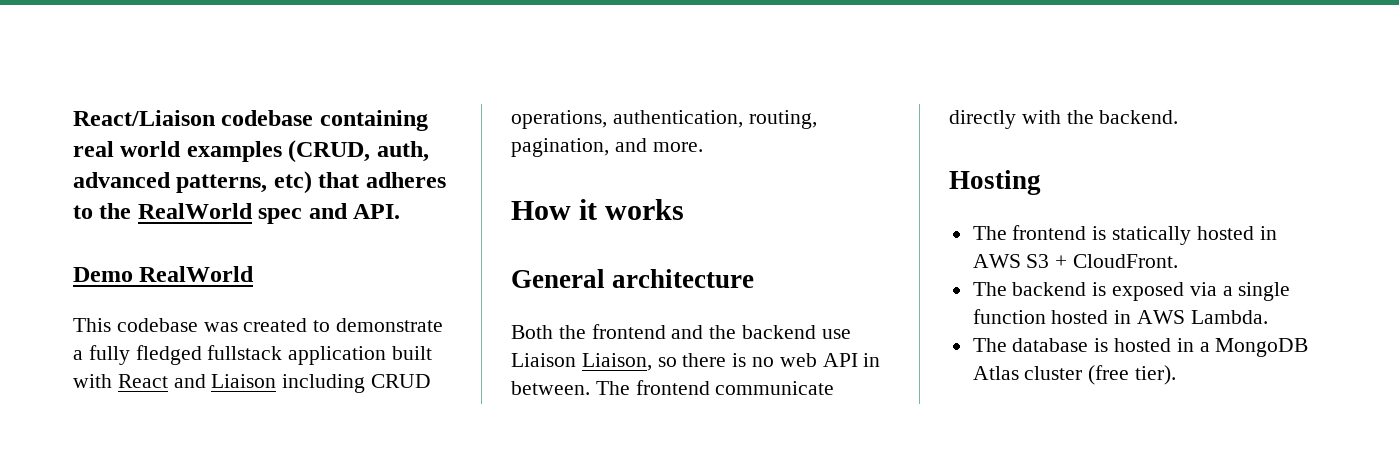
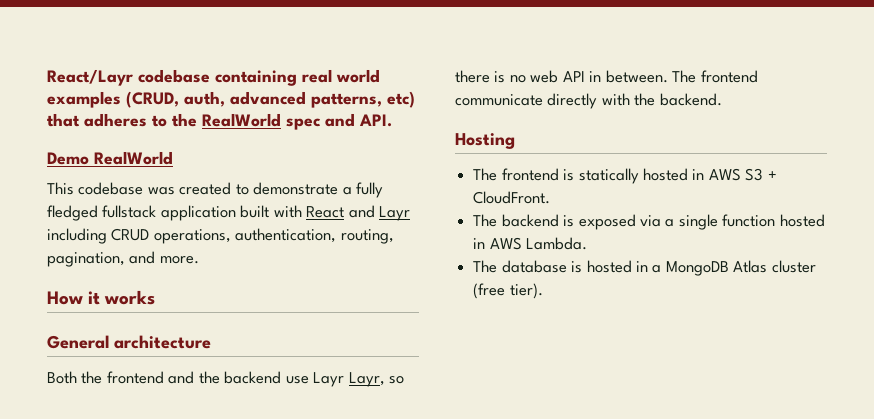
- React/Liaison codebase containing real world examples (CRUD, auth, advanced patterns, etc) that adheres to the RealWorld spec and API.
+ React/Layr codebase containing real world examples (CRUD, auth, advanced patterns, etc) that adheres to the RealWorld spec and API.
- This codebase was created to demonstrate a fully fledged fullstack application built with React and Liaison including CRUD operations, authentication, routing, pagination, and more.
+ This codebase was created to demonstrate a fully fledged fullstack application built with React and Layr including CRUD operations, authentication, routing, pagination, and more.
- Both the frontend and the backend use Liaison Liaison, so there is no web API in between.
+ Both the frontend and the backend use Layr Layr, so there is no web API in between.

